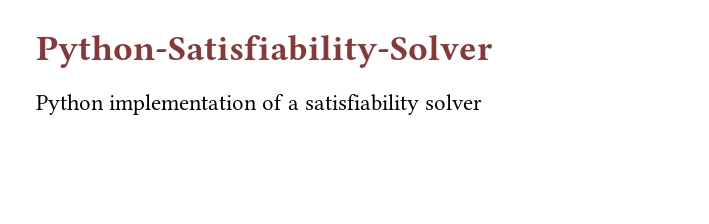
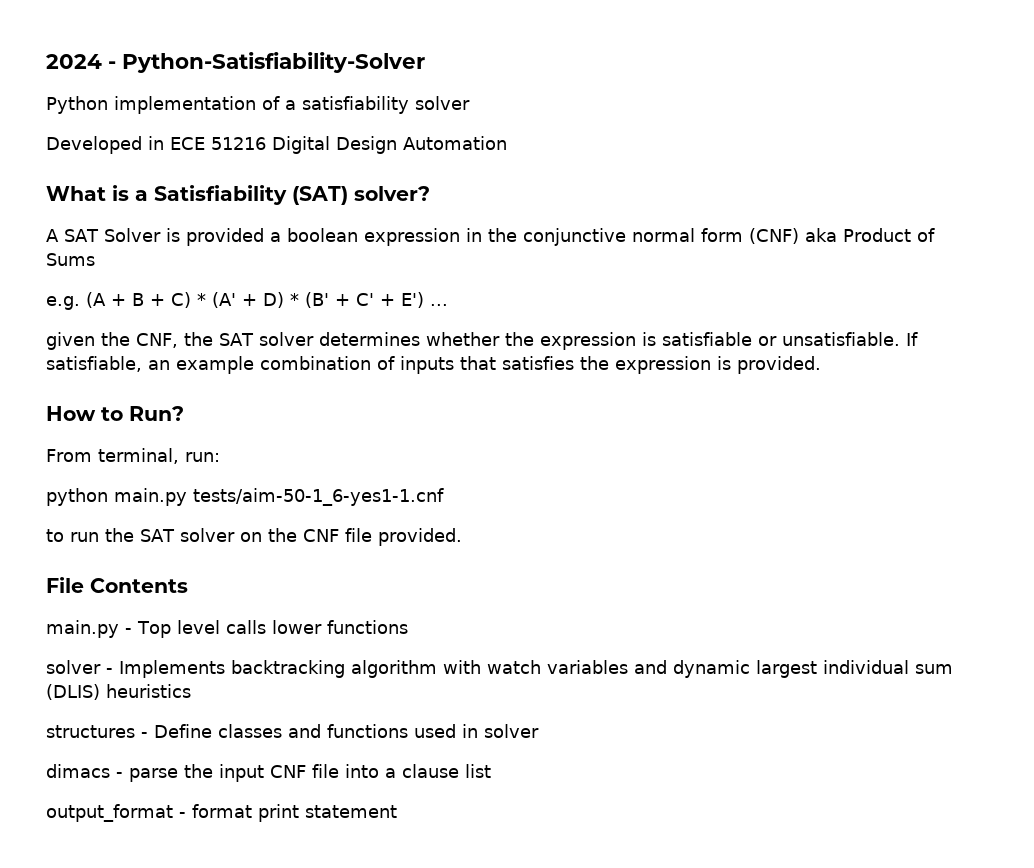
- Python-Satisfiability-Solver
+ 2024 - Python-Satisfiability-Solver
+ Developed in ECE 51216 Digital Design Automation
+ What is a Satisfiability (SAT) solver?
+ A SAT Solver is provided a boolean expression in the conjunctive normal form (CNF) aka Product of Sums
+ e.g. (A + B + C) * (A' + D) * (B' + C' + E') ...
+ given the CNF, the SAT solver determines whether the expression is satisfiable or unsatisfiable. If satisfiable, an example combination of inputs that satisfies the expression is provided.
+ How to Run?
+ From terminal, run:
+ python main.py tests/aim-50-1_6-yes1-1.cnf
+ to run the SAT solver on the CNF file provided.
+ File Contents
+ main.py - Top level calls lower functions
+ solver - Implements backtracking algorithm with watch variables and dynamic largest individual sum (DLIS) heuristics
+ structures - Define classes and functions used in solver
+ dimacs - parse the input CNF file into a clause list
+ output_format - format print statement

